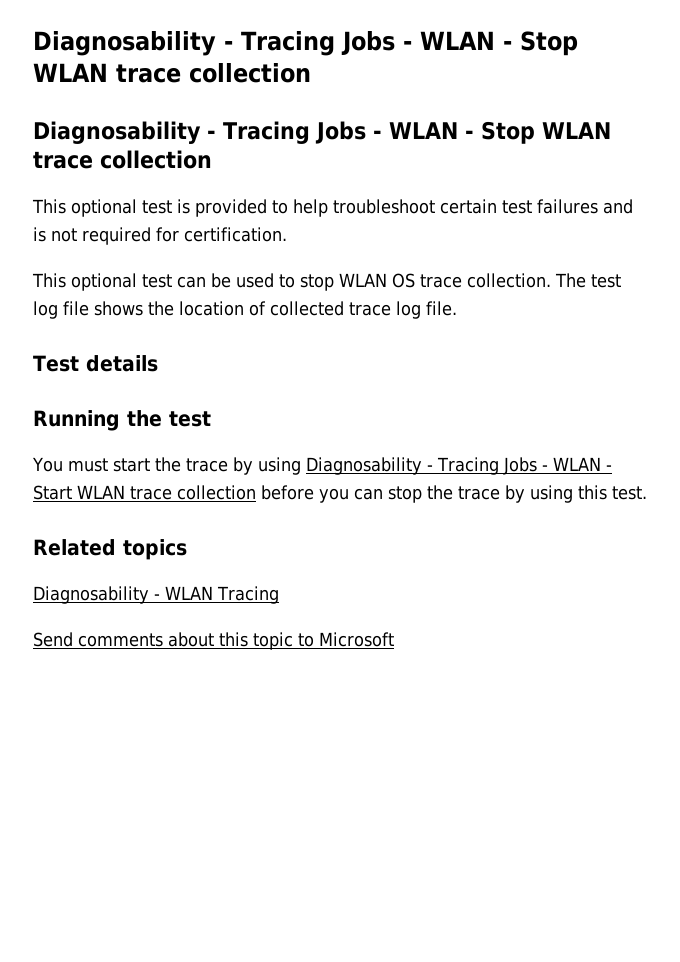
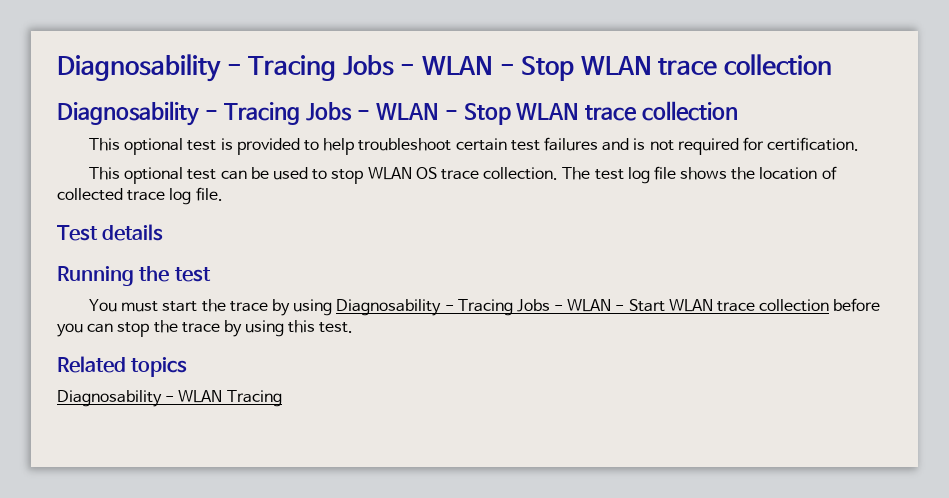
- Send comments about this topic to Microsoft

